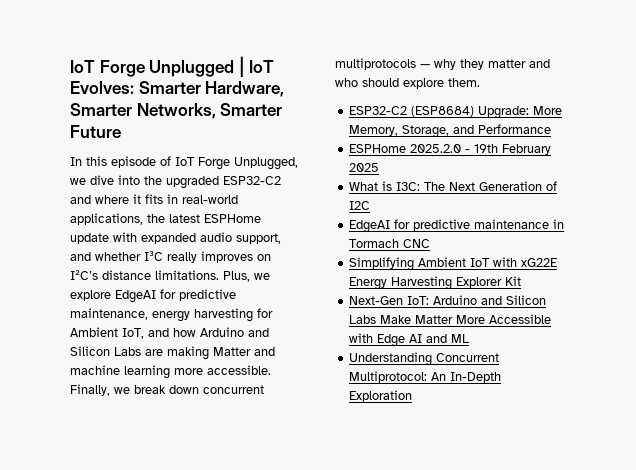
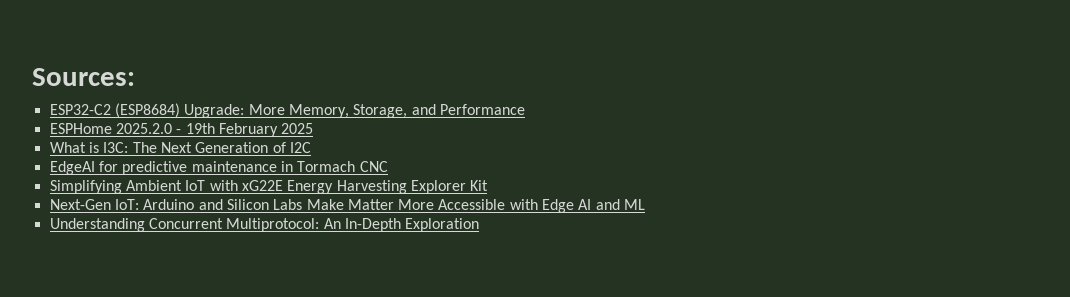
- IoT Forge Unplugged | IoT Evolves: Smarter Hardware, Smarter Networks, Smarter Future
- In this episode of IoT Forge Unplugged, we dive into the upgraded ESP32-C2 and where it fits in real-world applications, the latest ESPHome update with expanded audio support, and whether I³C really improves on I²C’s distance limitations. Plus, we explore EdgeAI for predictive maintenance, energy harvesting for Ambient IoT, and how Arduino and Silicon Labs are making Matter and machine learning more accessible. Finally, we break down concurrent multiprotocols — why they matter and who should explore them.
+ Sources:

